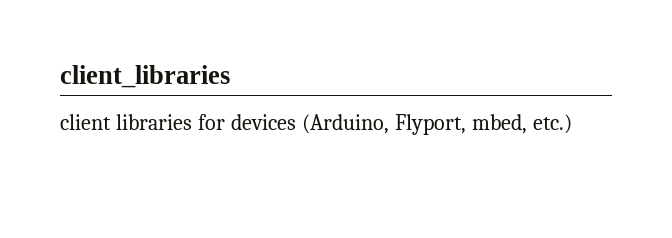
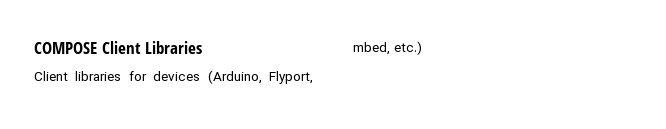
- client_libraries
- client libraries for devices (Arduino, Flyport, mbed, etc.)
+ COMPOSE Client Libraries
+ Client libraries for devices (Arduino, Flyport, mbed, etc.)

